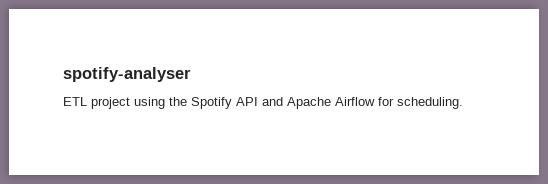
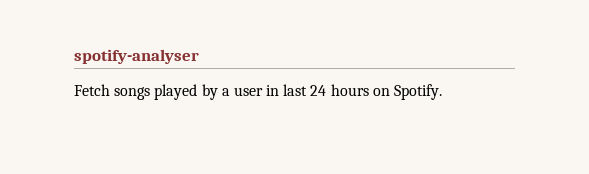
- ETL project using the Spotify API and Apache Airflow for scheduling.
+ Fetch songs played by a user in last 24 hours on Spotify.

